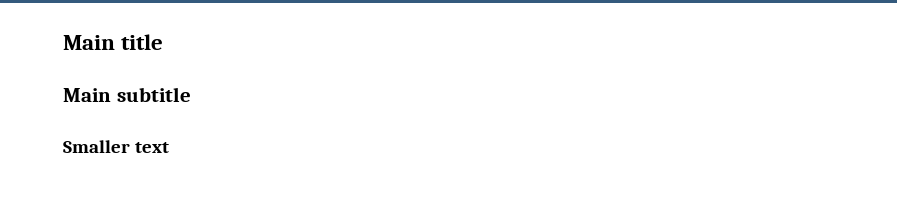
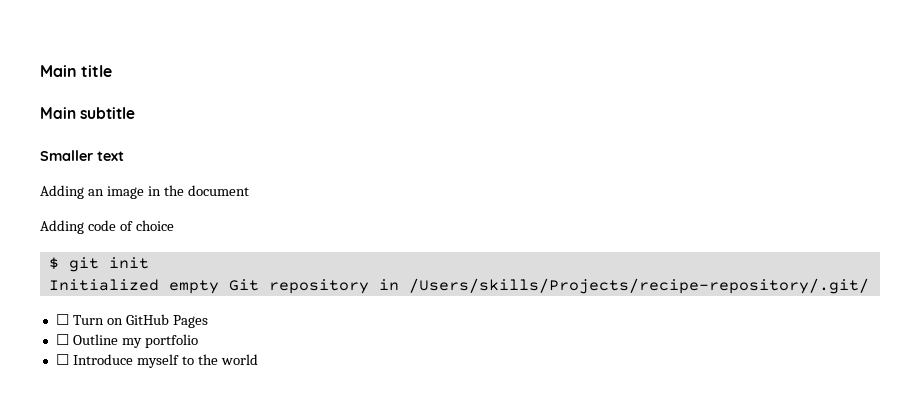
+ Adding an image in the document
+ Adding code of choice
+ $ git init
+ Initialized empty Git repository in /Users/skills/Projects/recipe-repository/.git/
+ ☐ Turn on GitHub Pages
+ ☐ Outline my portfolio
+ ☐ Introduce myself to the world

